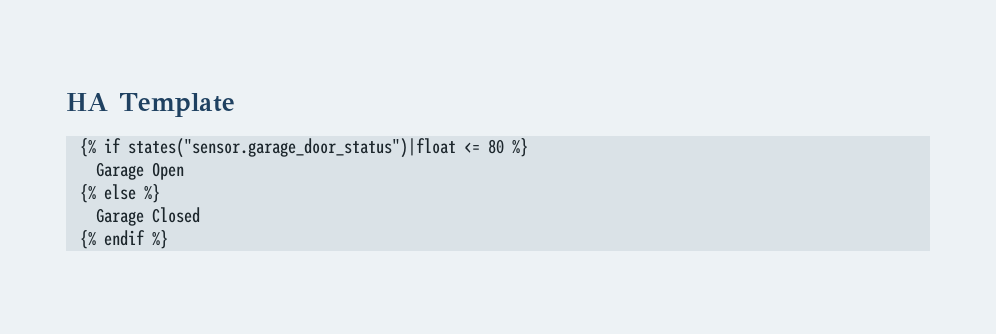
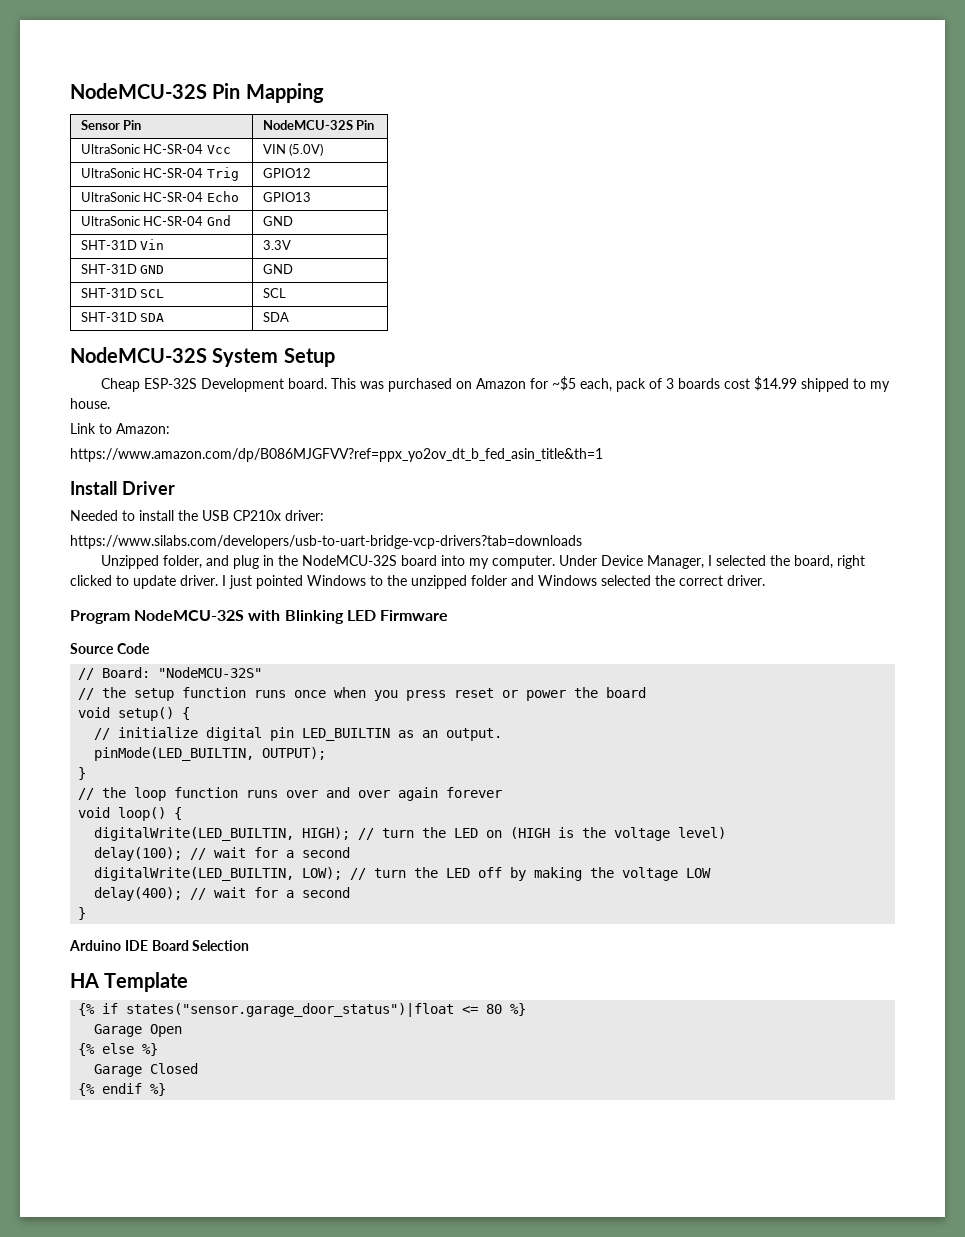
+ NodeMCU-32S Pin Mapping
+ Sensor Pin | NodeMCU-32S Pin
+ UltraSonic HC-SR-04 Vcc | VIN (5.0V)
+ UltraSonic HC-SR-04 Trig | GPIO12
+ UltraSonic HC-SR-04 Echo | GPIO13
+ UltraSonic HC-SR-04 Gnd | GND
+ SHT-31D Vin | 3.3V
+ SHT-31D GND | GND
+ SHT-31D SCL | SCL
+ SHT-31D SDA | SDA
+ NodeMCU-32S System Setup
+ Cheap ESP-32S Development board. This was purchased on Amazon for ~$5 each, pack of 3 boards cost $14.99 shipped to my house.
+ Link to Amazon:
+ https://www.amazon.com/dp/B086MJGFVV?ref=ppx_yo2ov_dt_b_fed_asin_title&th=1
+ Install Driver
+ Needed to install the USB CP210x driver:
+ https://www.silabs.com/developers/usb-to-uart-bridge-vcp-drivers?tab=downloads
+ Unzipped folder, and plug in the NodeMCU-32S board into my computer. Under Device Manager, I selected the board, right clicked to update driver. I just pointed Windows to the unzipped folder and Windows selected the correct driver.
+ Program NodeMCU-32S with Blinking LED Firmware
+ Source Code
+ // Board: "NodeMCU-32S"
+ // the setup function runs once when you press reset or power the board
+ void setup() {
+ // initialize digital pin LED_BUILTIN as an output.
+ pinMode(LED_BUILTIN, OUTPUT);
+ }
+ // the loop function runs over and over again forever
+ void loop() {
+ digitalWrite(LED_BUILTIN, HIGH); // turn the LED on (HIGH is the voltage level)
+ delay(100); // wait for a second
+ digitalWrite(LED_BUILTIN, LOW); // turn the LED off by making the voltage LOW
+ delay(400); // wait for a second
+ }
+ Arduino IDE Board Selection

